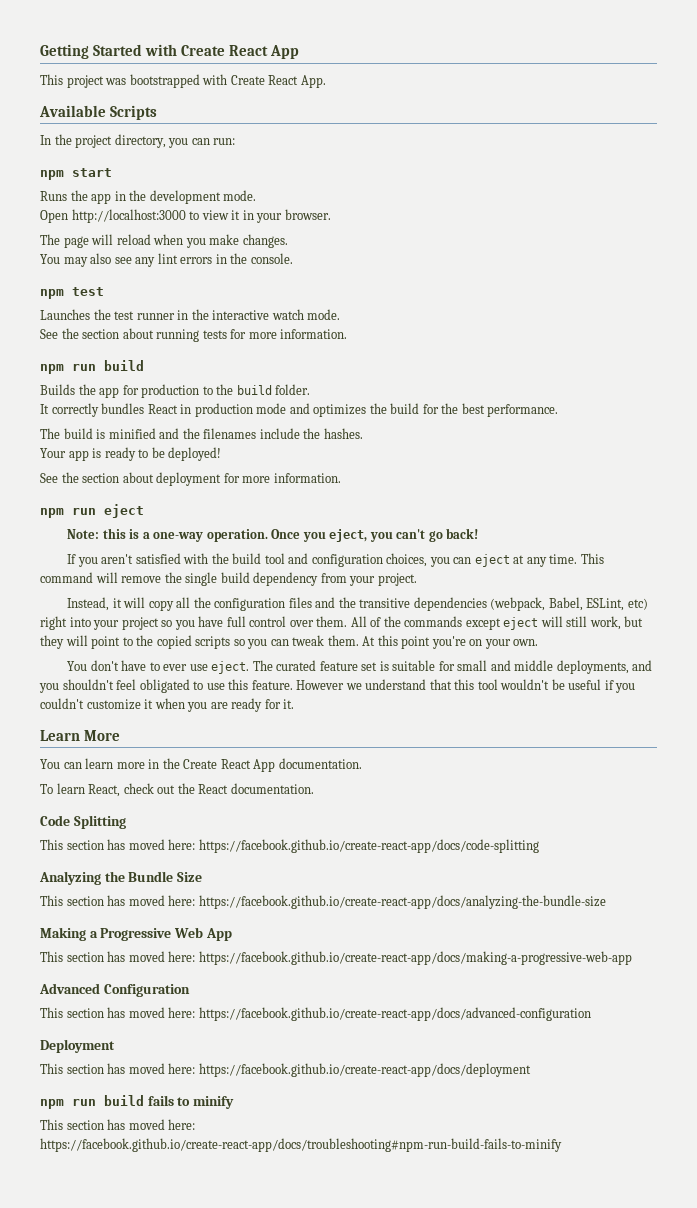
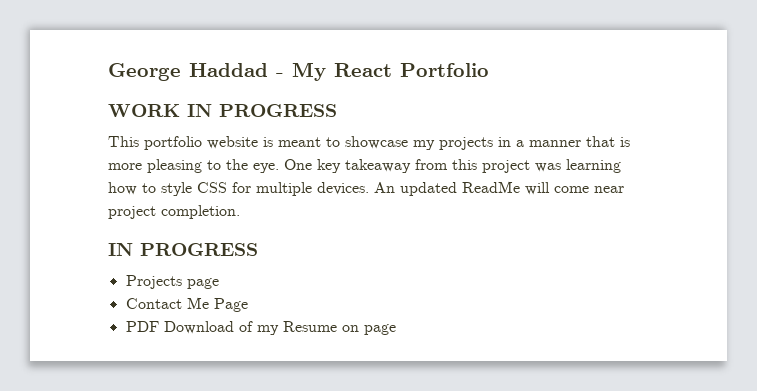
- Getting Started with Create React App
- This project was bootstrapped with Create React App.
- Available Scripts
- In the project directory, you can run:
- npm start
- Runs the app in the development mode.
- Open http://localhost:3000 to view it in your browser.
- The page will reload when you make changes.
- You may also see any lint errors in the console.
- npm test
- Launches the test runner in the interactive watch mode.
- See the section about running tests for more information.
- npm run build
- Builds the app for production to the build folder.
- It correctly bundles React in production mode and optimizes the build for the best performance.
- The build is minified and the filenames include the hashes.
- Your app is ready to be deployed!
- See the section about deployment for more information.
- npm run eject
- Note: this is a one-way operation. Once you eject, you can't go back!
- If you aren't satisfied with the build tool and configuration choices, you can eject at any time. This command will remove the single build dependency from your project.
- Instead, it will copy all the configuration files and the transitive dependencies (webpack, Babel, ESLint, etc) right into your project so you have full control over them. All of the commands except eject will still work, but they will point to the copied scripts so you can tweak them. At this point you're on your own.
- You don't have to ever use eject. The curated feature set is suitable for small and middle deployments, and you shouldn't feel obligated to use this feature. However we understand that this tool wouldn't be useful if you couldn't customize it when you are ready for it.
- Learn More
- You can learn more in the Create React App documentation.
- To learn React, check out the React documentation.
- Code Splitting
- This section has moved here: https://facebook.github.io/create-react-app/docs/code-splitting
- Analyzing the Bundle Size
- This section has moved here: https://facebook.github.io/create-react-app/docs/analyzing-the-bundle-size
- Making a Progressive Web App
- This section has moved here: https://facebook.github.io/create-react-app/docs/making-a-progressive-web-app
- Advanced Configuration
- This section has moved here: https://facebook.github.io/create-react-app/docs/advanced-configuration
- Deployment
- This section has moved here: https://facebook.github.io/create-react-app/docs/deployment
- npm run build fails to minify
- This section has moved here: https://facebook.github.io/create-react-app/docs/troubleshooting#npm-run-build-fails-to-minify
+ George Haddad - My React Portfolio
+ WORK IN PROGRESS
+ This portfolio website is meant to showcase my projects in a manner that is more pleasing to the eye. One key takeaway from this project was learning how to style CSS for multiple devices. An updated ReadMe will come near project completion.
+ IN PROGRESS
+ Projects page
+ Contact Me Page
+ PDF Download of my Resume on page

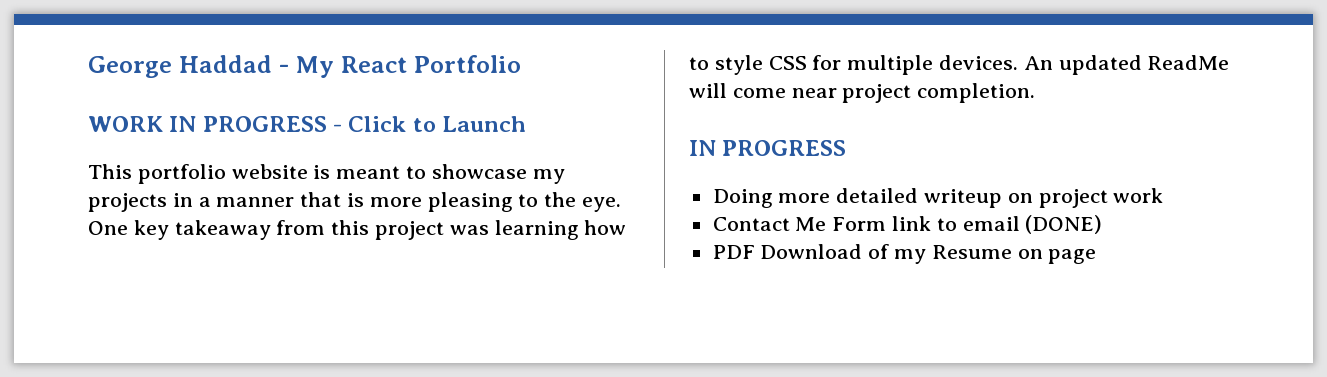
- WORK IN PROGRESS
+ WORK IN PROGRESS - Click to Launch
- Projects page
- Contact Me Page
+ Doing more detailed writeup on project work
+ Contact Me Form link to email (DONE)

